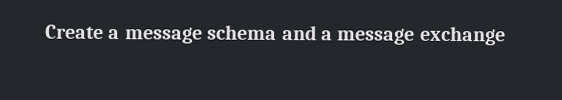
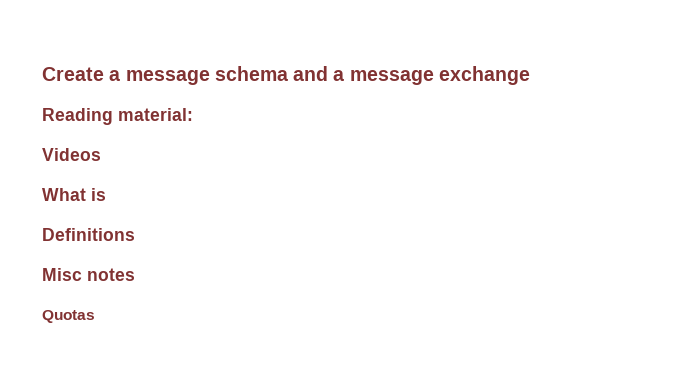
+ Reading material:
+ Videos
+ What is
+ Definitions
+ Misc notes
+ Quotas

